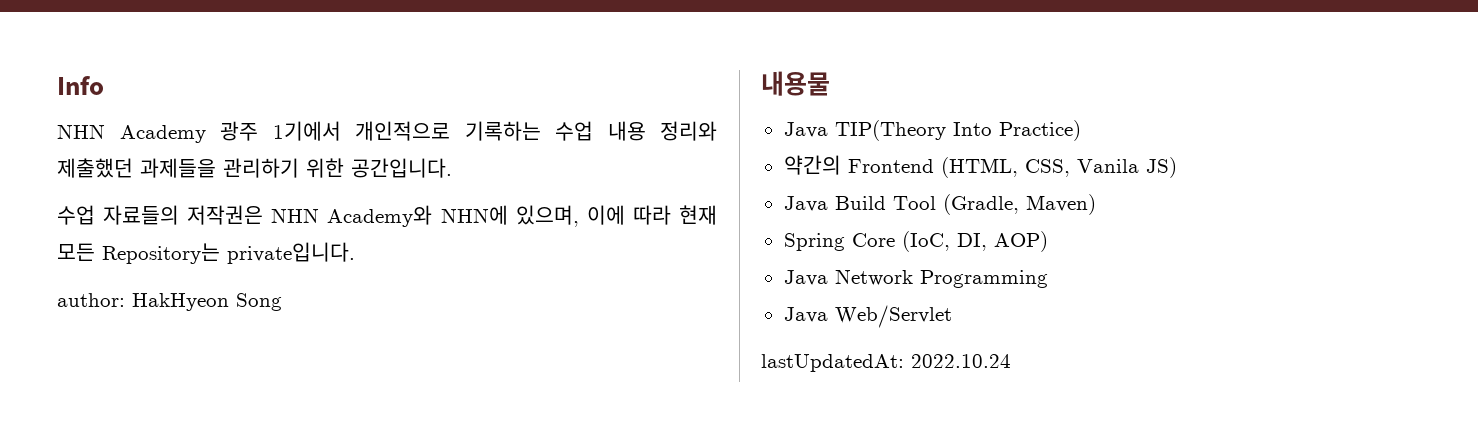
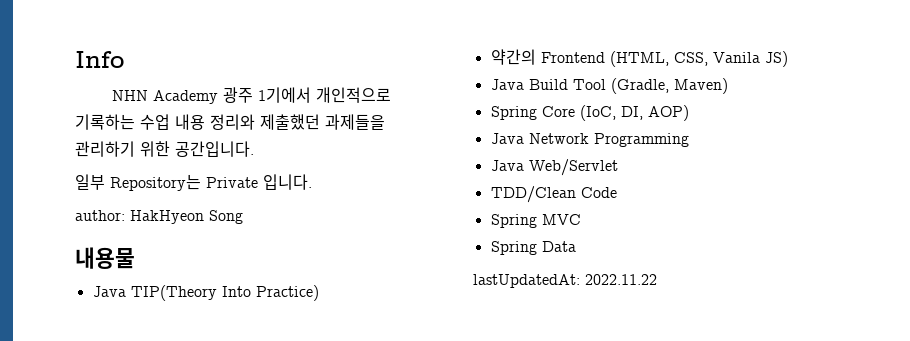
- 수업 자료들의 저작권은 NHN Academy와 NHN에 있으며, 이에 따라 현재 모든 Repository는 private입니다.
+ 일부 Repository는 Private 입니다.
+ TDD/Clean Code
+ Spring MVC
+ Spring Data
- lastUpdatedAt: 2022.10.24
+ lastUpdatedAt: 2022.11.22

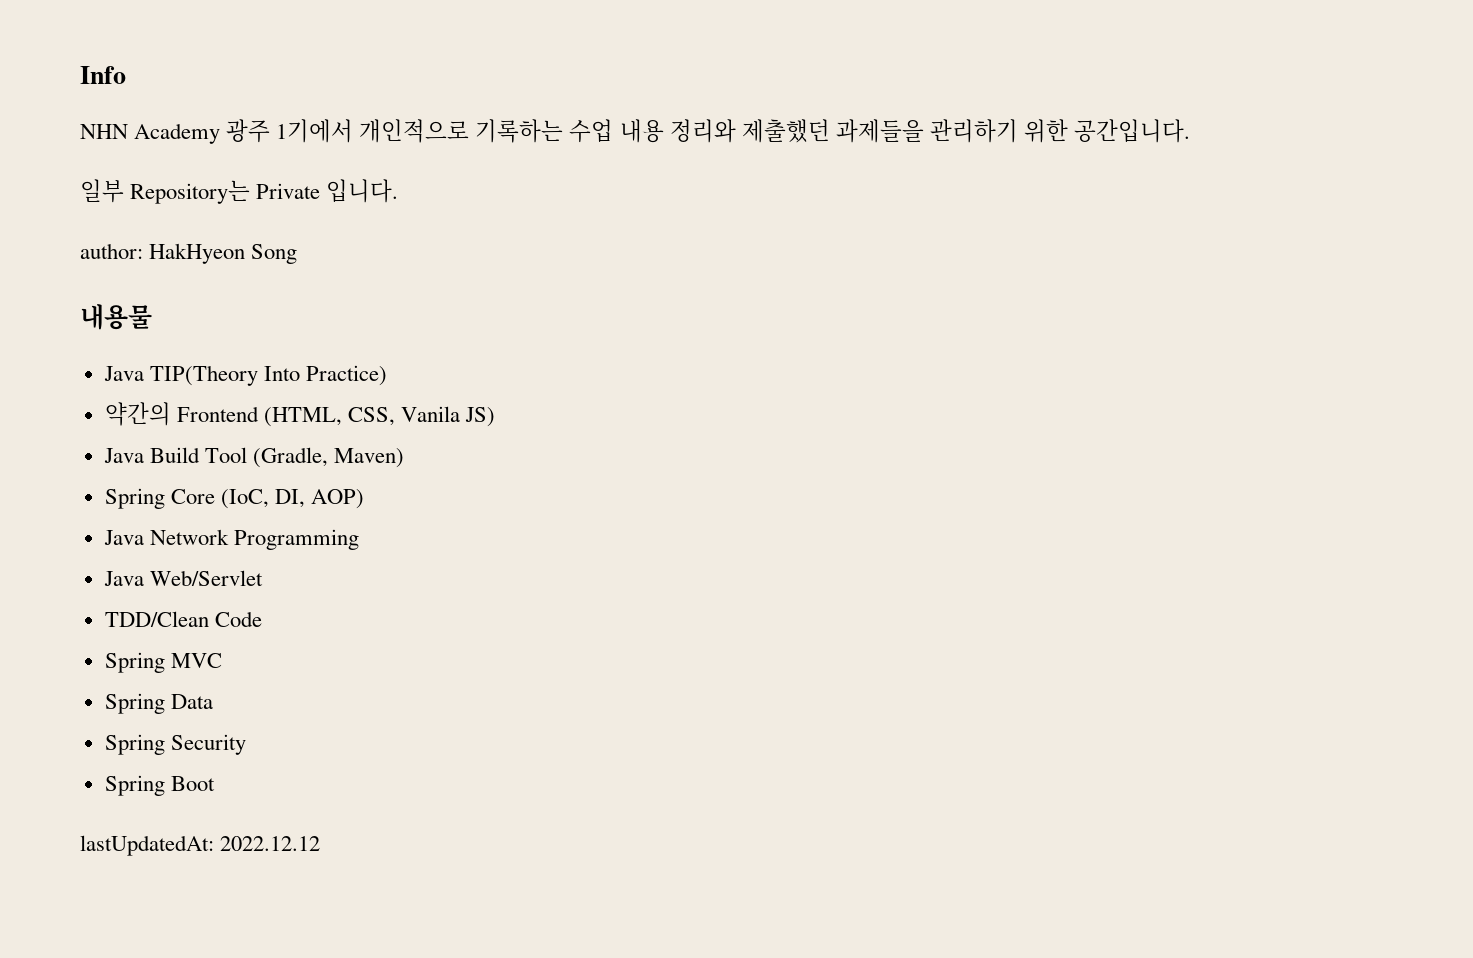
+ Spring Security
+ Spring Boot
- lastUpdatedAt: 2022.11.22
+ lastUpdatedAt: 2022.12.12

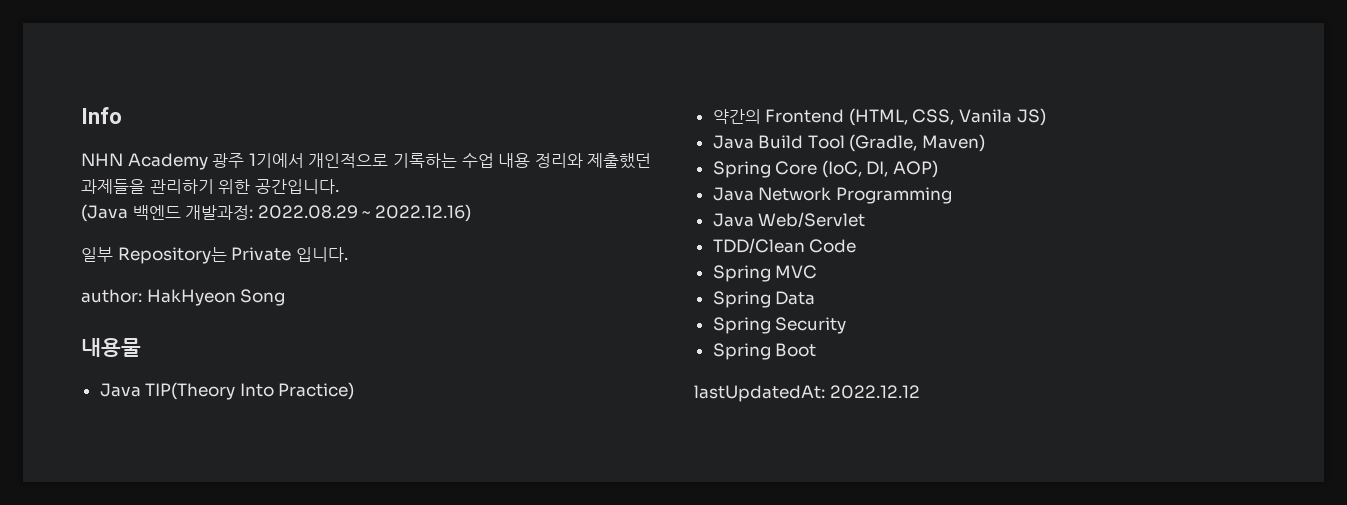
+ (Java 백엔드 개발과정: 2022.08.29 ~ 2022.12.16)

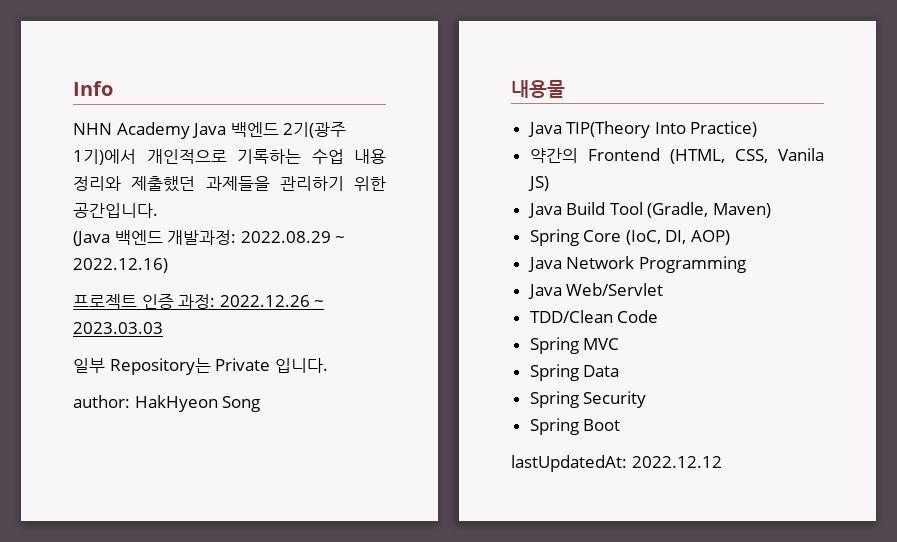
- NHN Academy 광주 1기에서 개인적으로 기록하는 수업 내용 정리와 제출했던 과제들을 관리하기 위한 공간입니다.
+ NHN Academy Java 백엔드 2기(광주 1기)에서 개인적으로 기록하는 수업 내용 정리와 제출했던 과제들을 관리하기 위한 공간입니다.
+ 프로젝트 인증 과정: 2022.12.26 ~ 2023.03.03

